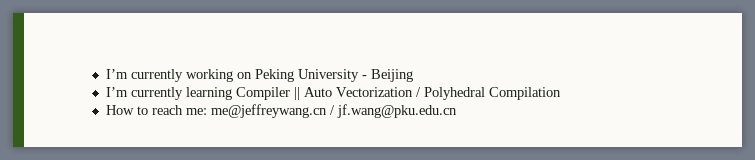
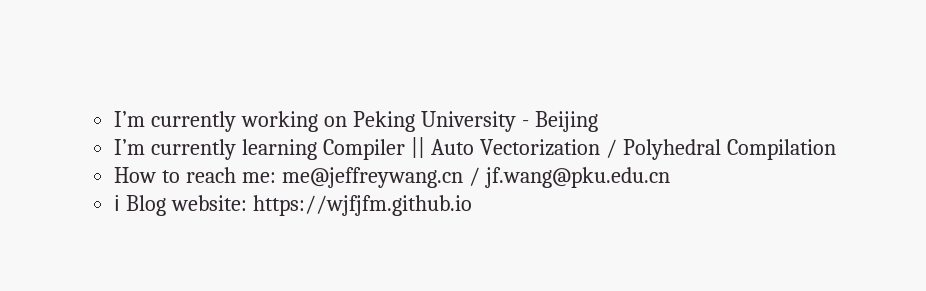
+ ℹ Blog website: https://wjfjfm.github.io

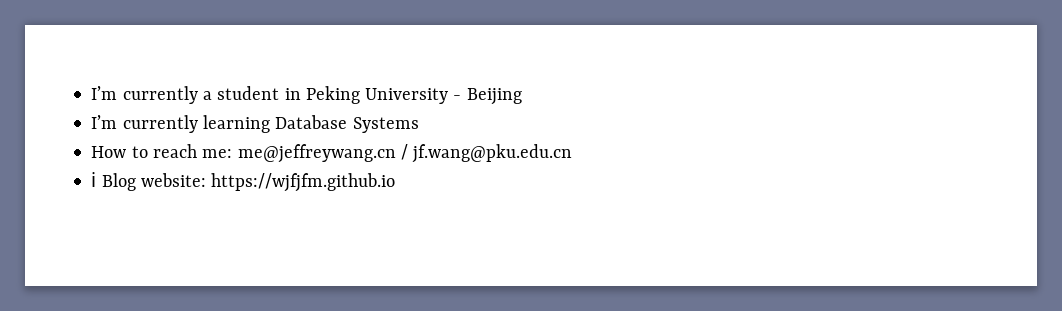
- I’m currently working on Peking University - Beijing
+ I’m currently a student in Peking University - Beijing
- I’m currently learning Compiler || Auto Vectorization / Polyhedral Compilation
+ I’m currently learning Database Systems

